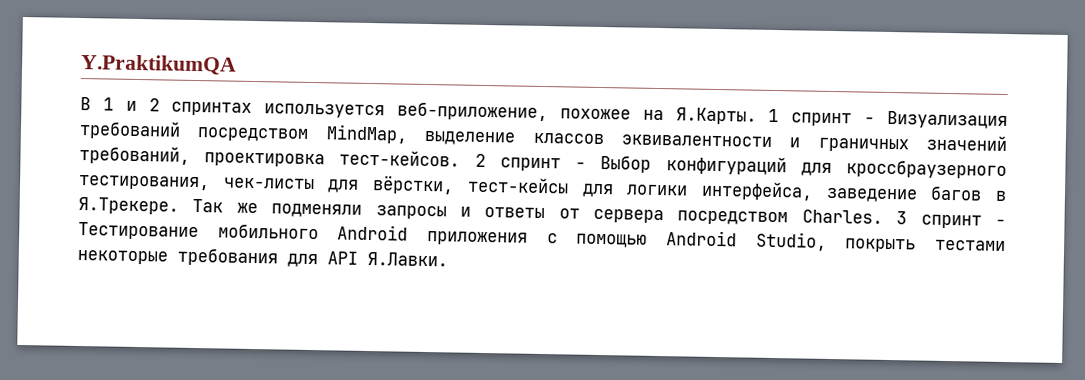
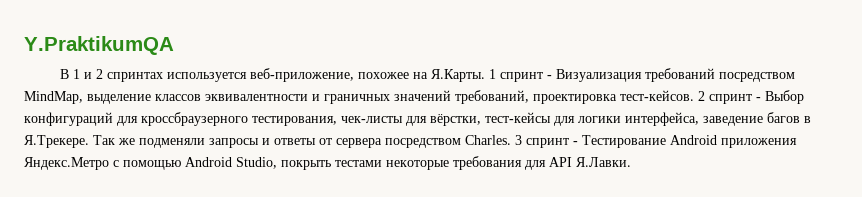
- 3 спринт - Тестирование мобильного Android приложения с помощью Android Studio, покрыть тестами некоторые требования для API Я.Лавки.
+ 3 спринт - Тестирование Android приложения Яндекс.Метро с помощью Android Studio, покрыть тестами некоторые требования для API Я.Лавки.

